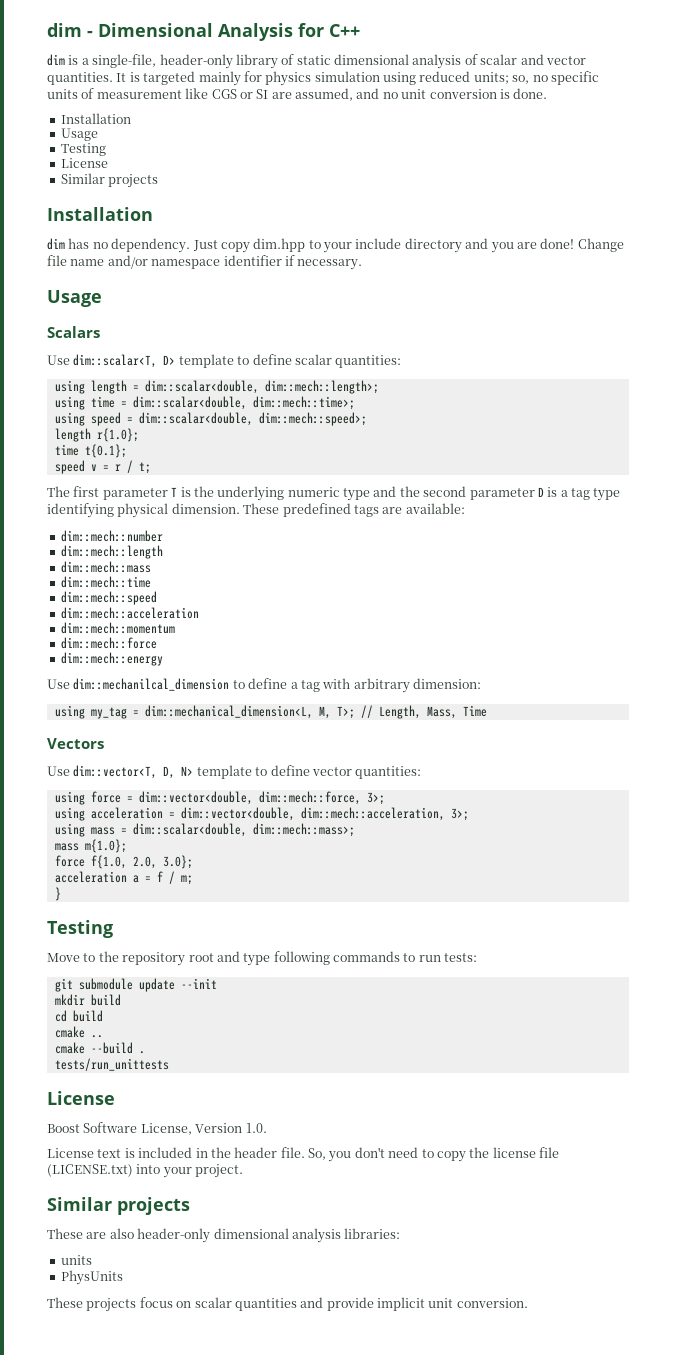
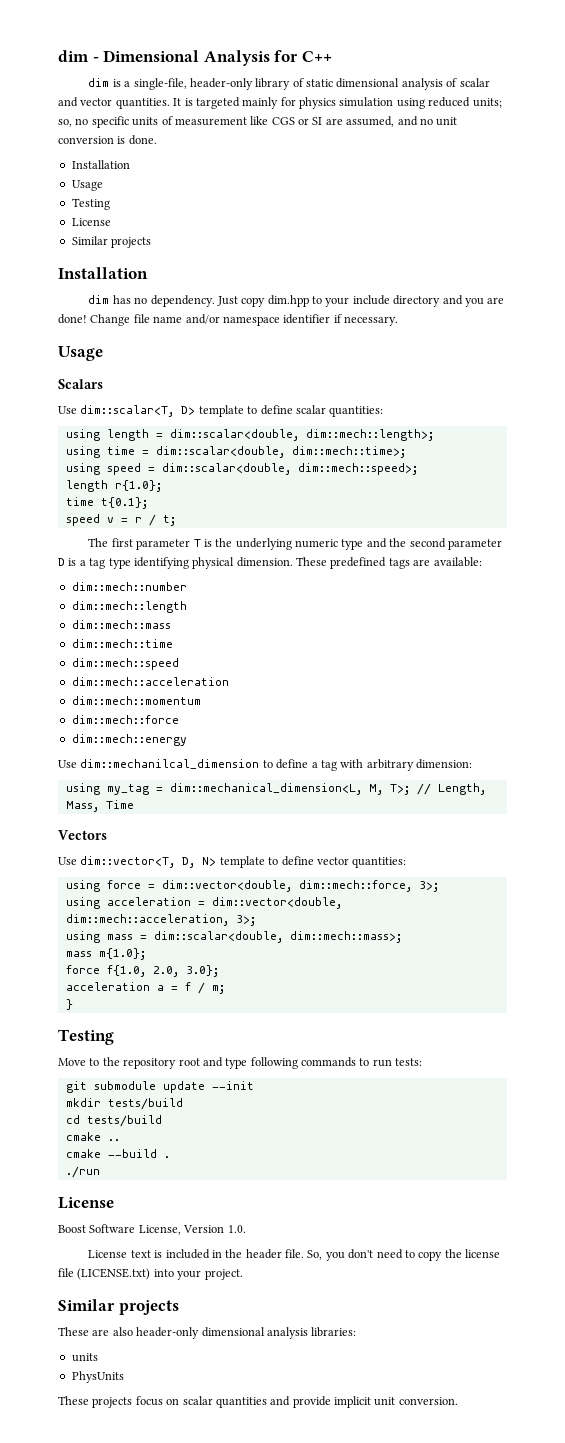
- mkdir build
+ mkdir tests/build
- cd build
+ cd tests/build
- tests/run_unittests
+ ./run

